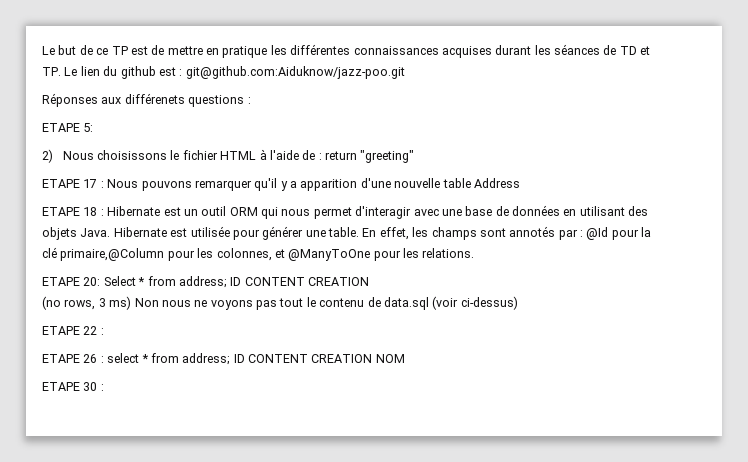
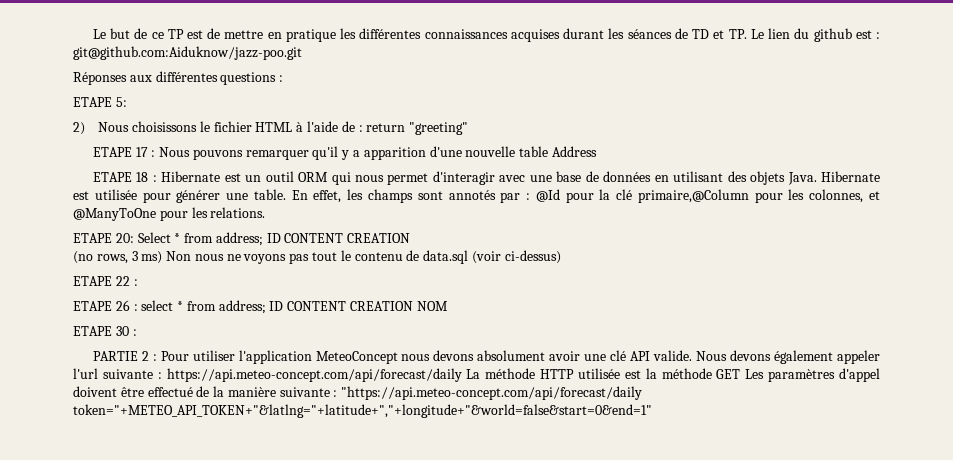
- Réponses aux différenets questions :
+ Réponses aux différentes questions :
+ PARTIE 2 : Pour utiliser l'application MeteoConcept nous devons absolument avoir une clé API valide. Nous devons également appeler l'url suivante : https://api.meteo-concept.com/api/forecast/daily La méthode HTTP utilisée est la méthode GET Les paramètres d'appel doivent être effectué de la manière suivante : "https://api.meteo-concept.com/api/forecast/daily token="+METEO_API_TOKEN+"&latlng="+latitude+","+longitude+"&world=false&start=0&end=1"

